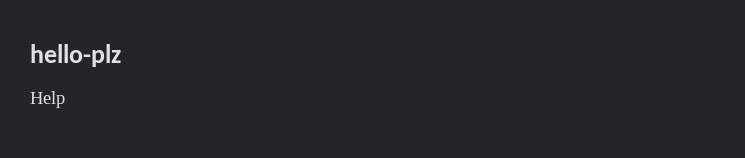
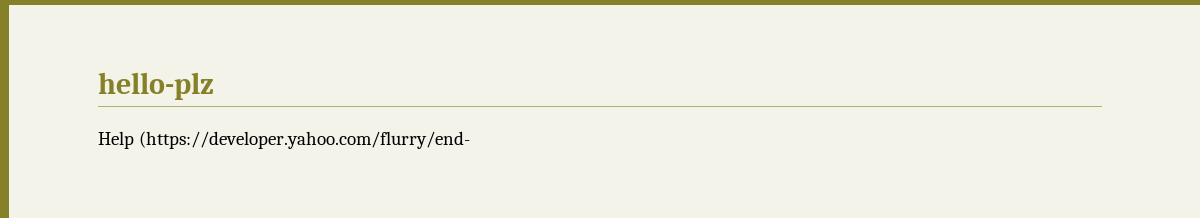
- Help
+ Help (https://developer.yahoo.com/flurry/end-

